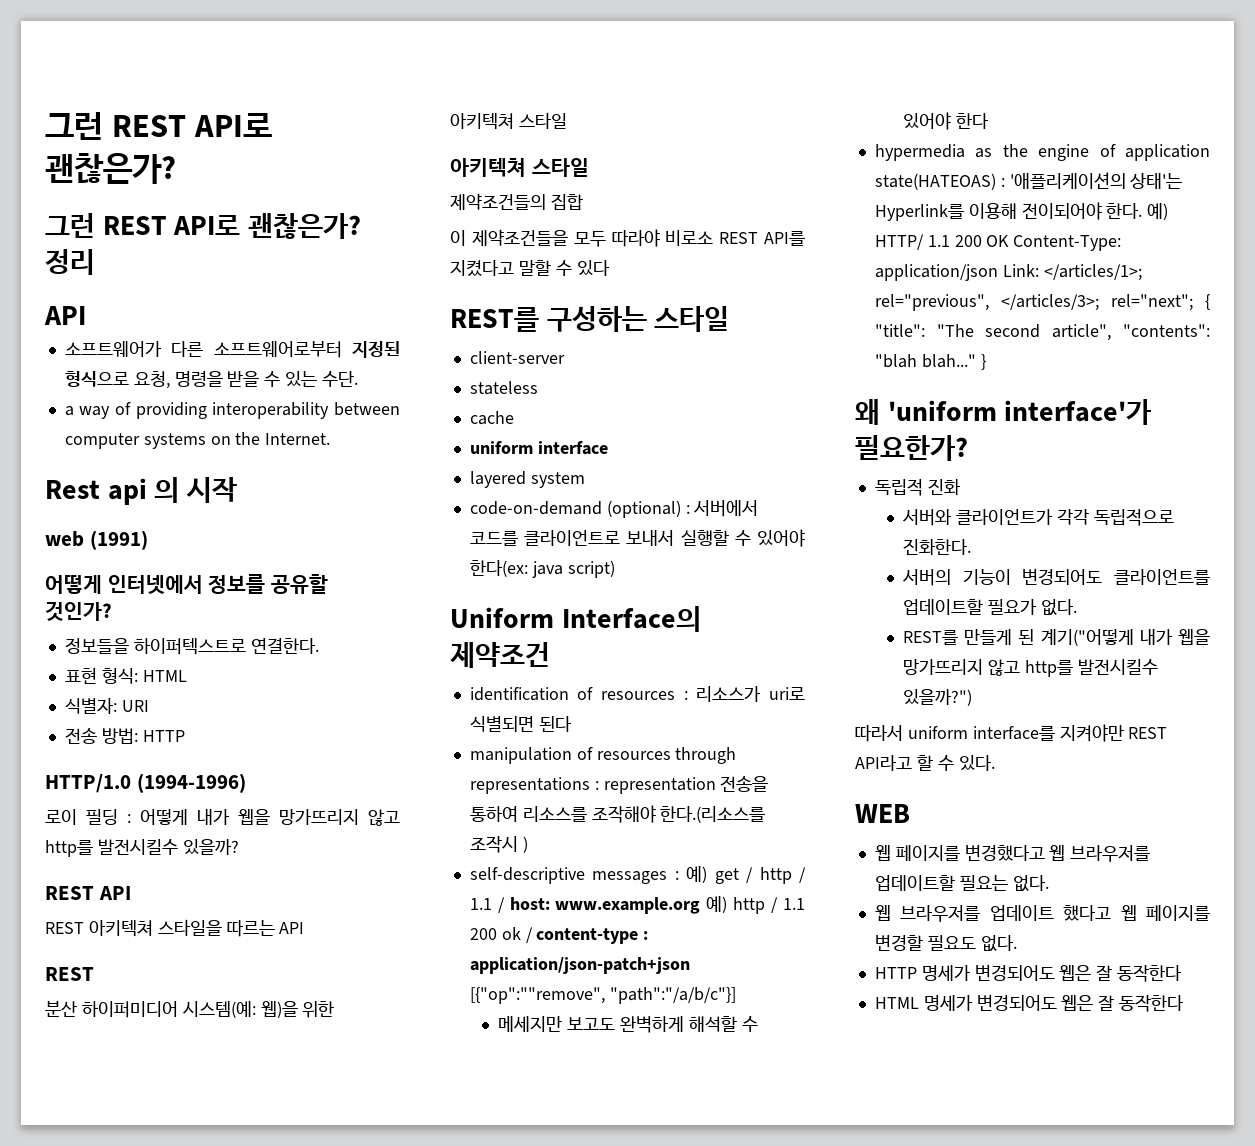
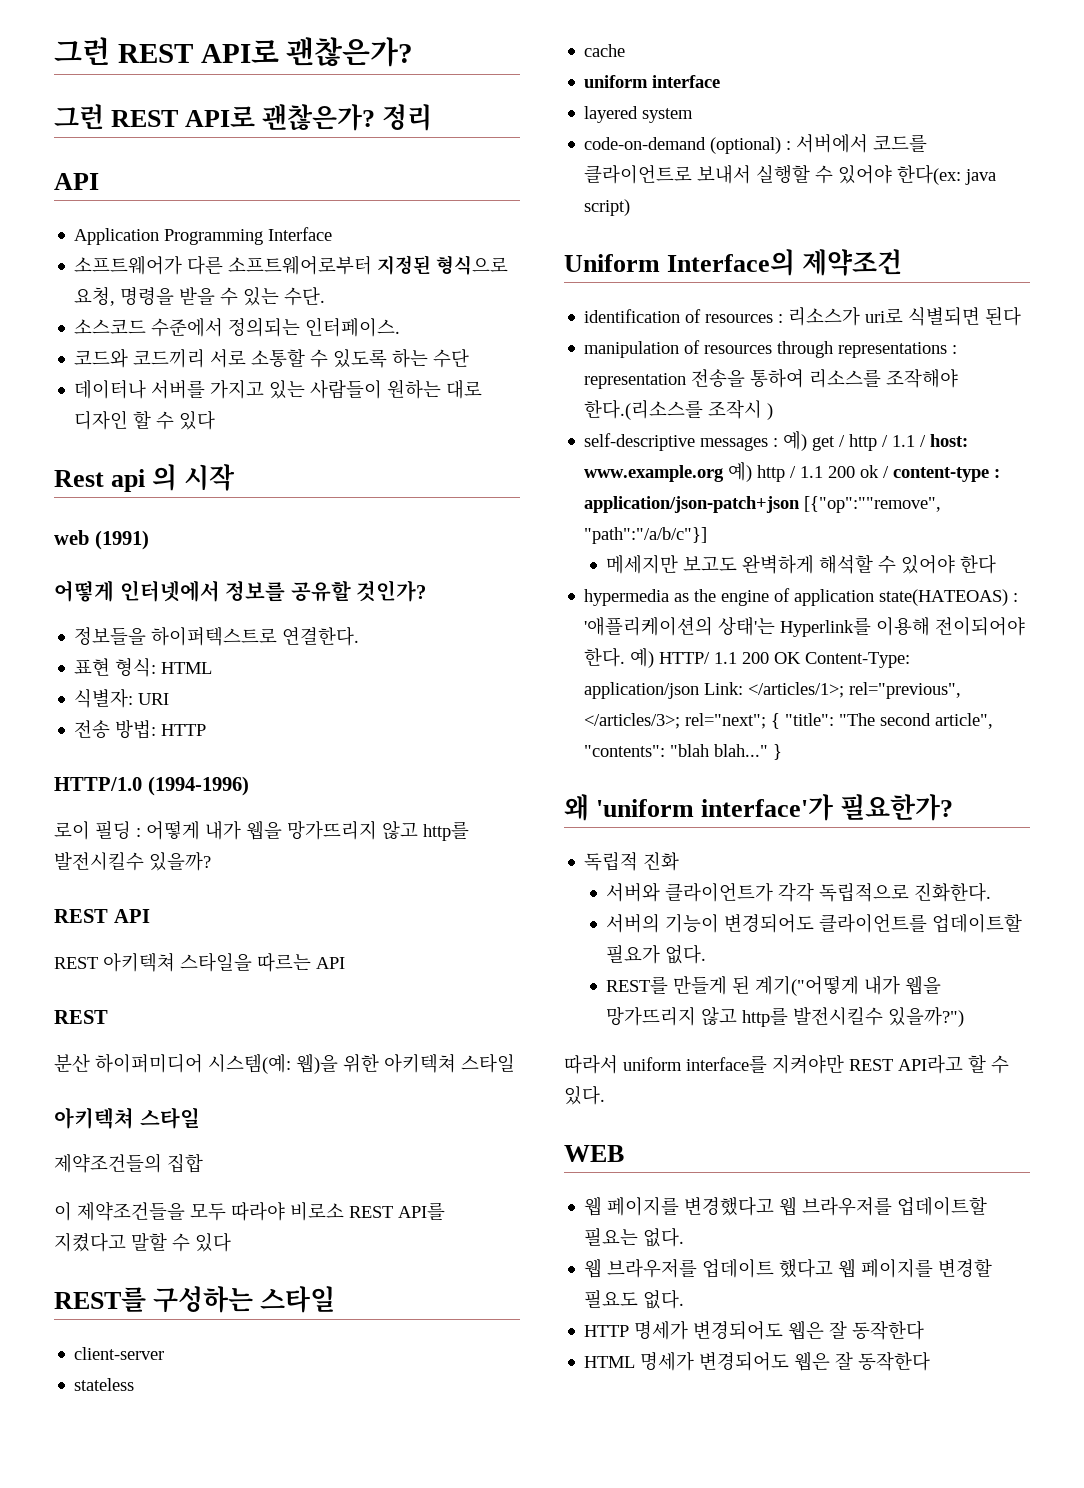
+ Application Programming Interface
- a way of providing interoperability between computer systems on the Internet.
+ 소스코드 수준에서 정의되는 인터페이스.
+ 코드와 코드끼리 서로 소통할 수 있도록 하는 수단
+ 데이터나 서버를 가지고 있는 사람들이 원하는 대로 디자인 할 수 있다

